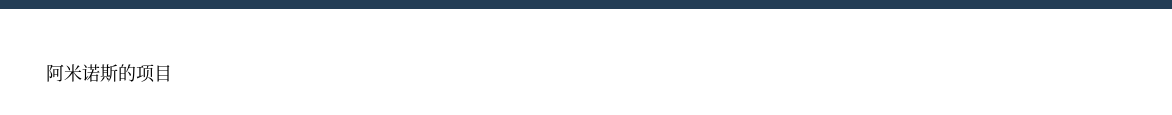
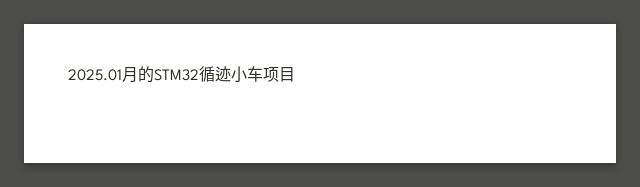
- 阿米诺斯的项目
+ 2025.01月的STM32循迹小车项目

